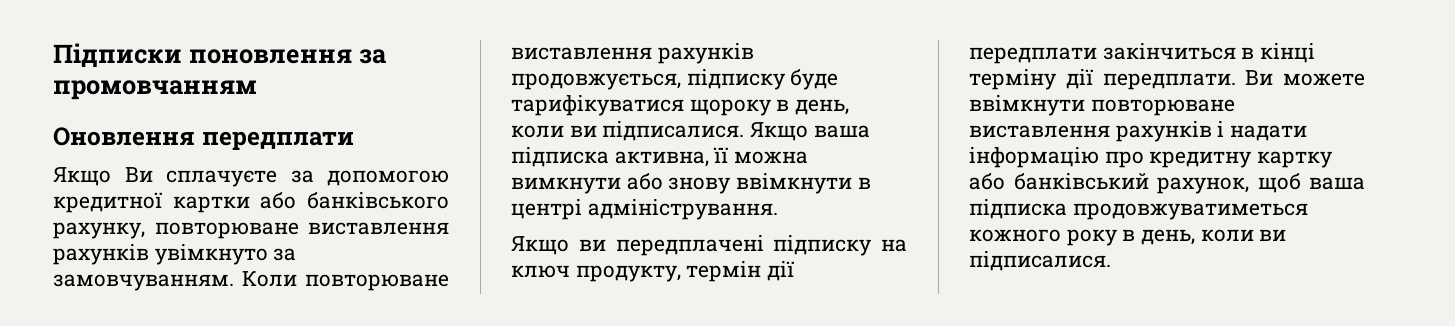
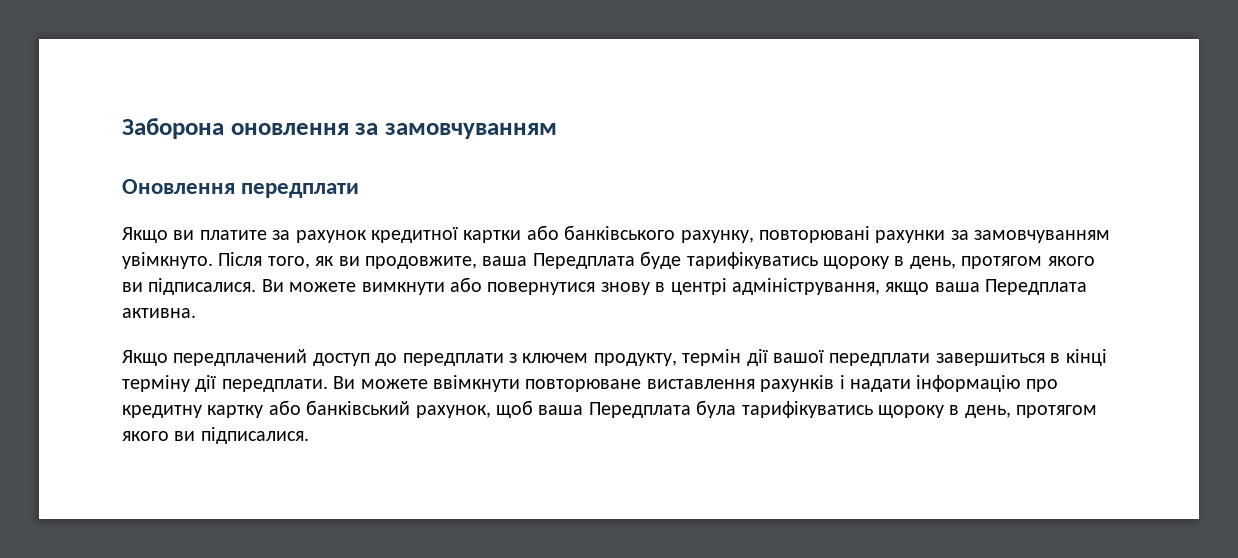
- Підписки поновлення за промовчанням
+ Заборона оновлення за замовчуванням
- Якщо Ви сплачуєте за допомогою кредитної картки або банківського рахунку, повторюване виставлення рахунків увімкнуто за замовчуванням. Коли повторюване виставлення рахунків продовжується, підписку буде тарифікуватися щороку в день, коли ви підписалися. Якщо ваша підписка активна, її можна вимкнути або знову ввімкнути в центрі адміністрування.
- Якщо ви передплачені підписку на ключ продукту, термін дії передплати закінчиться в кінці терміну дії передплати.
+ Якщо ви платите за рахунок кредитної картки або банківського рахунку, повторювані рахунки за замовчуванням увімкнуто. Після того, як ви продовжите, ваша Передплата буде тарифікуватись щороку в день, протягом якого ви підписалися. Ви можете вимкнути або повернутися знову в центрі адміністрування, якщо ваша Передплата активна.
+ Якщо передплачений доступ до передплати з ключем продукту, термін дії вашої передплати завершиться в кінці терміну дії передплати.
- Ви можете ввімкнути повторюване виставлення рахунків і надати інформацію про кредитну картку або банківський рахунок, щоб ваша підписка продовжуватиметься кожного року в день, коли ви підписалися.
+ Ви можете ввімкнути повторюване виставлення рахунків і надати інформацію про кредитну картку або банківський рахунок, щоб ваша Передплата була тарифікуватись щороку в день, протягом якого ви підписалися.

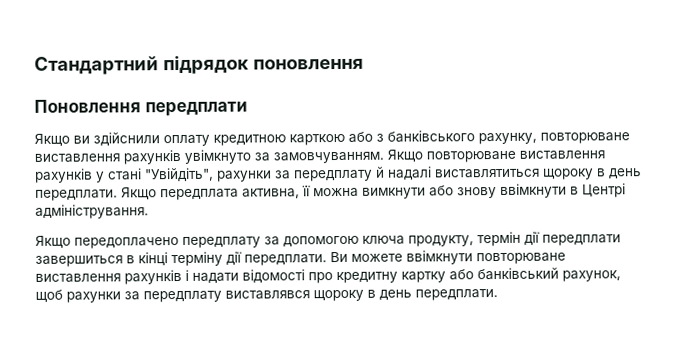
- Заборона оновлення за замовчуванням
- Оновлення передплати
- Якщо ви платите за рахунок кредитної картки або банківського рахунку, повторювані рахунки за замовчуванням увімкнуто. Після того, як ви продовжите, ваша Передплата буде тарифікуватись щороку в день, протягом якого ви підписалися. Ви можете вимкнути або повернутися знову в центрі адміністрування, якщо ваша Передплата активна.
- Якщо передплачений доступ до передплати з ключем продукту, термін дії вашої передплати завершиться в кінці терміну дії передплати.
+ Стандартний підрядок поновлення
+ Поновлення передплати
+ Якщо ви здійснили оплату кредитною карткою або з банківського рахунку, повторюване виставлення рахунків увімкнуто за замовчуванням. Якщо повторюване виставлення рахунків у стані "Увійдіть", рахунки за передплату й надалі виставлятиться щороку в день передплати. Якщо передплата активна, її можна вимкнути або знову ввімкнути в Центрі адміністрування.
+ Якщо передоплачено передплату за допомогою ключа продукту, термін дії передплати завершиться в кінці терміну дії передплати.
- Ви можете ввімкнути повторюване виставлення рахунків і надати інформацію про кредитну картку або банківський рахунок, щоб ваша Передплата була тарифікуватись щороку в день, протягом якого ви підписалися.
+ Ви можете ввімкнути повторюване виставлення рахунків і надати відомості про кредитну картку або банківський рахунок, щоб рахунки за передплату виставлявся щороку в день передплати.

